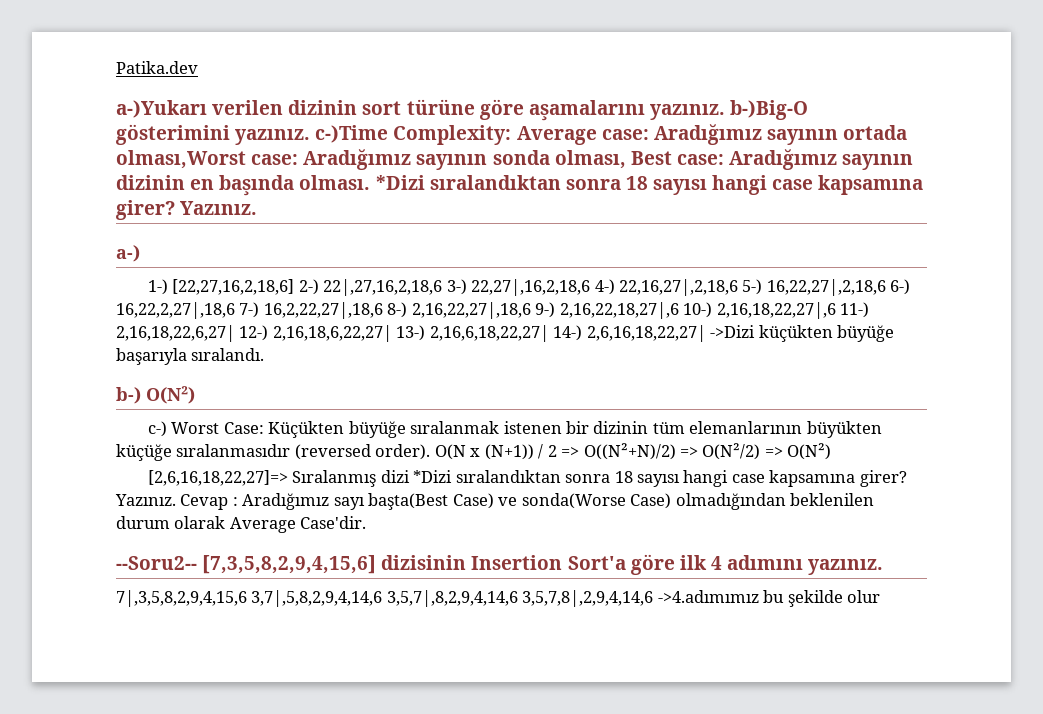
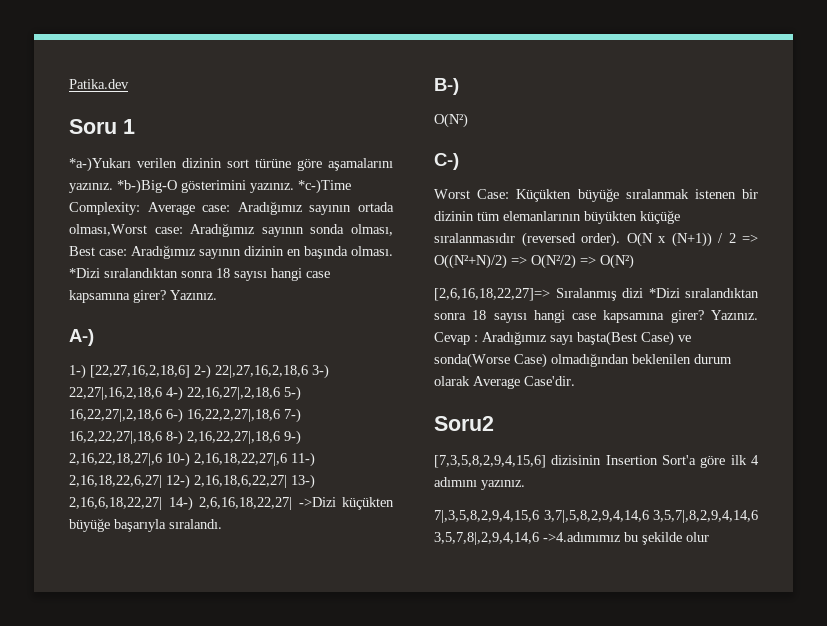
- a-)Yukarı verilen dizinin sort türüne göre aşamalarını yazınız. b-)Big-O gösterimini yazınız. c-)Time Complexity: Average case: Aradığımız sayının ortada olması,Worst case: Aradığımız sayının sonda olması, Best case: Aradığımız sayının dizinin en başında olması.
+ Soru 1
+ *a-)Yukarı verilen dizinin sort türüne göre aşamalarını yazınız. *b-)Big-O gösterimini yazınız. *c-)Time Complexity: Average case: Aradığımız sayının ortada olması,Worst case: Aradığımız sayının sonda olması, Best case: Aradığımız sayının dizinin en başında olması.
- a-)
+ A-)
- b-) O(N²)
- c-) Worst Case: Küçükten büyüğe sıralanmak istenen bir dizinin tüm elemanlarının büyükten küçüğe sıralanmasıdır (reversed order).
+ B-)
+ O(N²)
+ C-)
+ Worst Case: Küçükten büyüğe sıralanmak istenen bir dizinin tüm elemanlarının büyükten küçüğe sıralanmasıdır (reversed order).
- --Soru2-- [7,3,5,8,2,9,4,15,6] dizisinin Insertion Sort'a göre ilk 4 adımını yazınız.
+ Soru2
+ [7,3,5,8,2,9,4,15,6] dizisinin Insertion Sort'a göre ilk 4 adımını yazınız.

